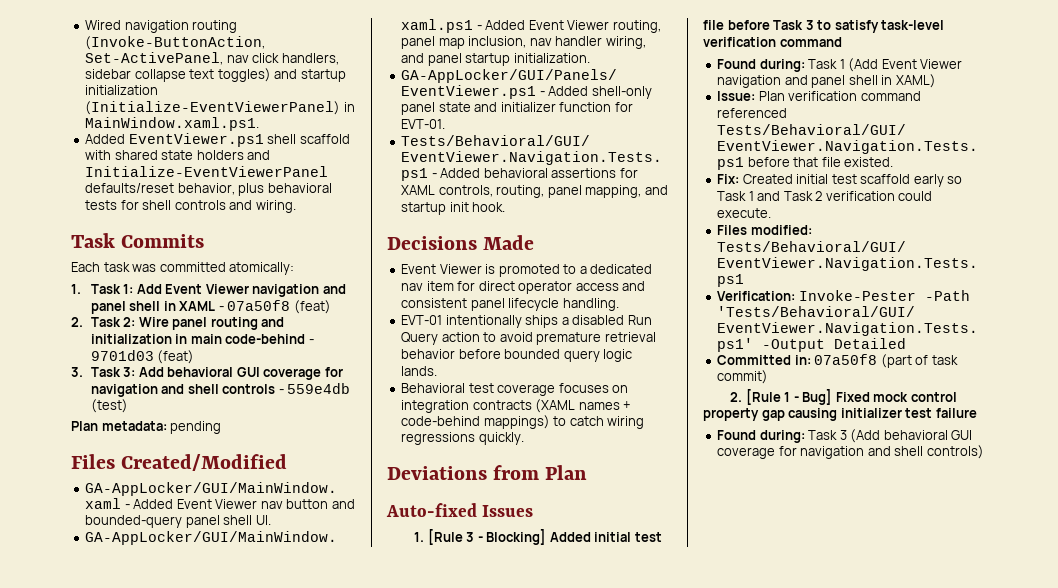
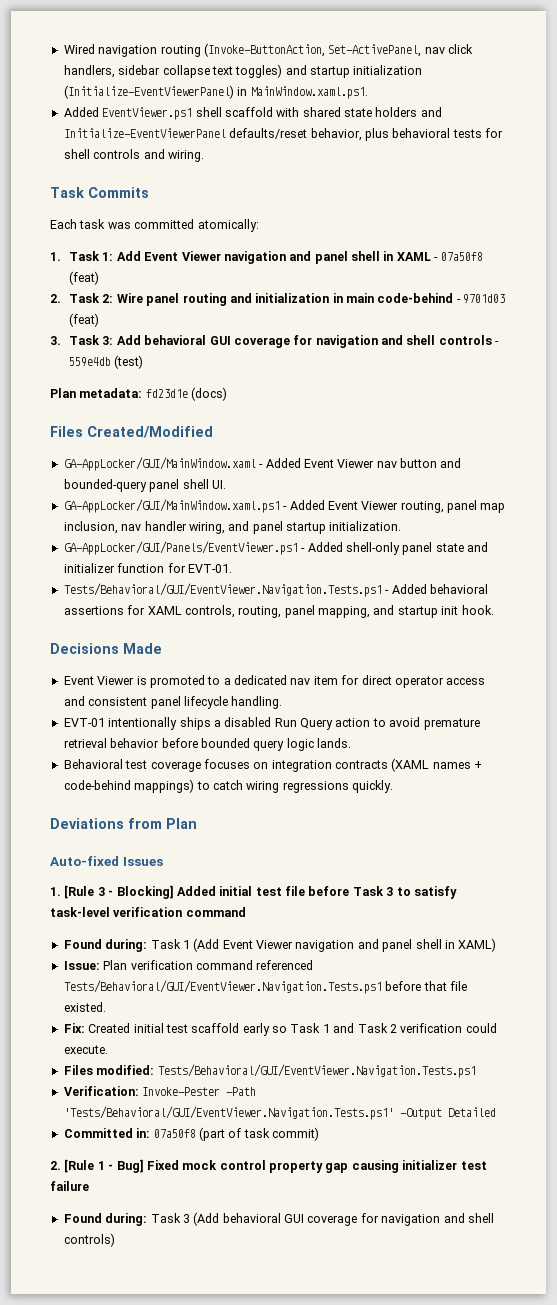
- Plan metadata: pending
+ Plan metadata: fd23d1e (docs)

